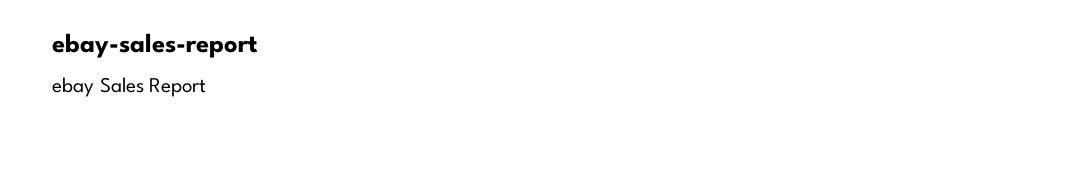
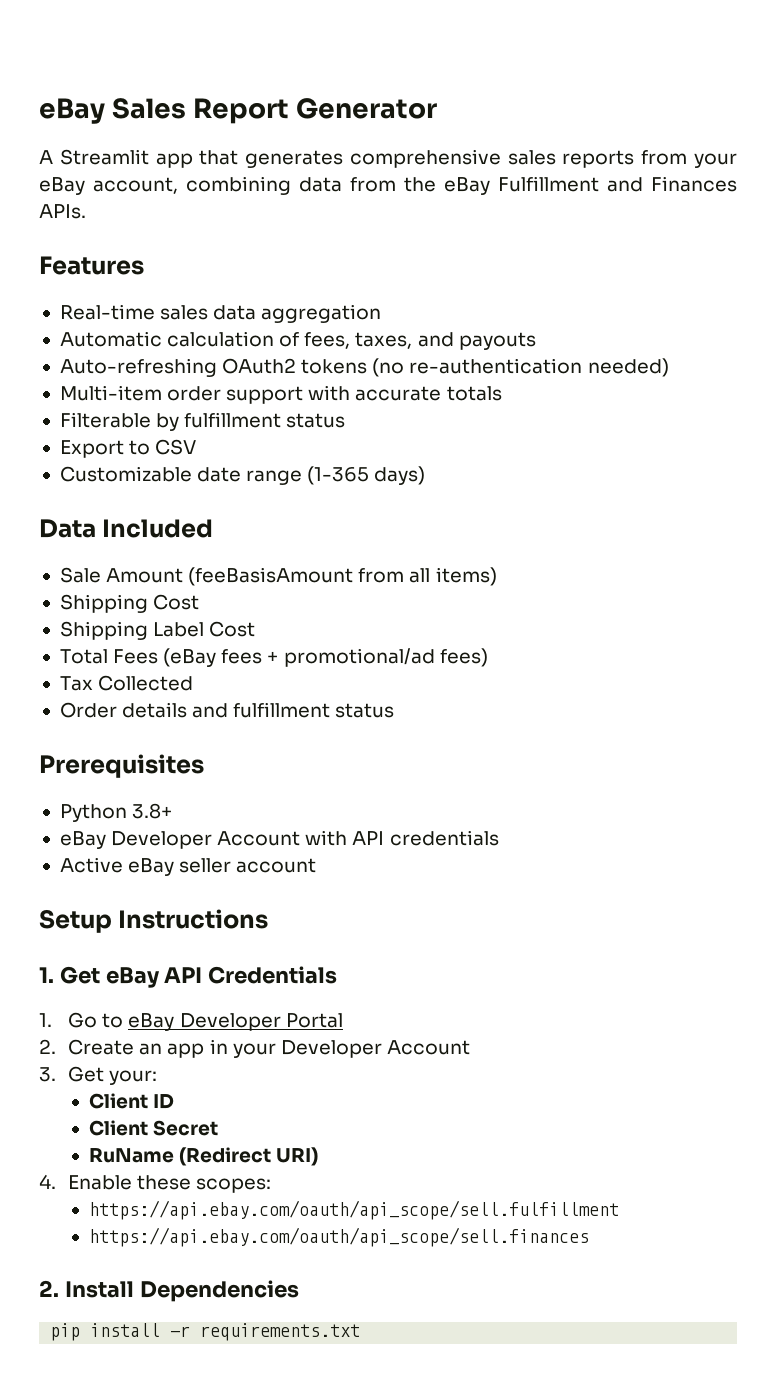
- ebay-sales-report
- ebay Sales Report
+ eBay Sales Report Generator
+ A Streamlit app that generates comprehensive sales reports from your eBay account, combining data from the eBay Fulfillment and Finances APIs.
+ Features
+ Real-time sales data aggregation
+ Automatic calculation of fees, taxes, and payouts
+ Auto-refreshing OAuth2 tokens (no re-authentication needed)
+ Multi-item order support with accurate totals
+ Filterable by fulfillment status
+ Export to CSV
+ Customizable date range (1-365 days)
+ Data Included
+ Sale Amount (feeBasisAmount from all items)
+ Shipping Cost
+ Shipping Label Cost
+ Total Fees (eBay fees + promotional/ad fees)
+ Tax Collected
+ Order details and fulfillment status
+ Prerequisites
+ Python 3.8+
+ eBay Developer Account with API credentials
+ Active eBay seller account
+ Setup Instructions
+ 1. Get eBay API Credentials
+ 1. Go to eBay Developer Portal
+ 2. Create an app in your Developer Account
+ 3. Get your:
+ Client ID
+ Client Secret
+ RuName (Redirect URI)
+ 4. Enable these scopes:
+ https://api.ebay.com/oauth/api_scope/sell.fulfillment
+ https://api.ebay.com/oauth/api_scope/sell.finances
+ 2. Install Dependencies
+ pip install -r requirements.txt

